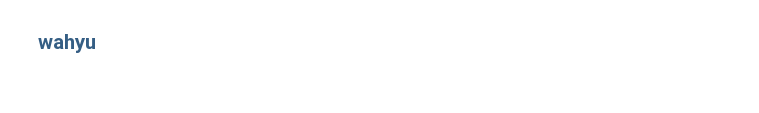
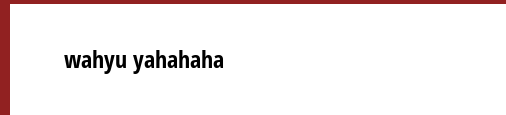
- wahyu
+ wahyu yahahaha

